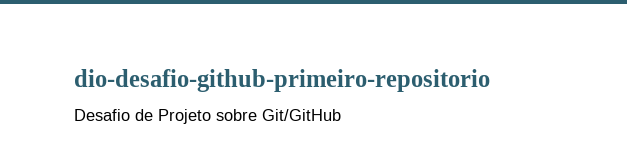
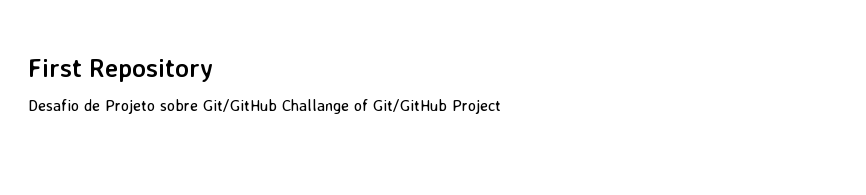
- dio-desafio-github-primeiro-repositorio
+ First Repository
- Desafio de Projeto sobre Git/GitHub
+ Desafio de Projeto sobre Git/GitHub Challange of Git/GitHub Project

